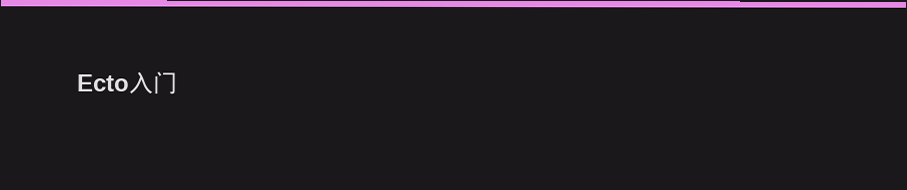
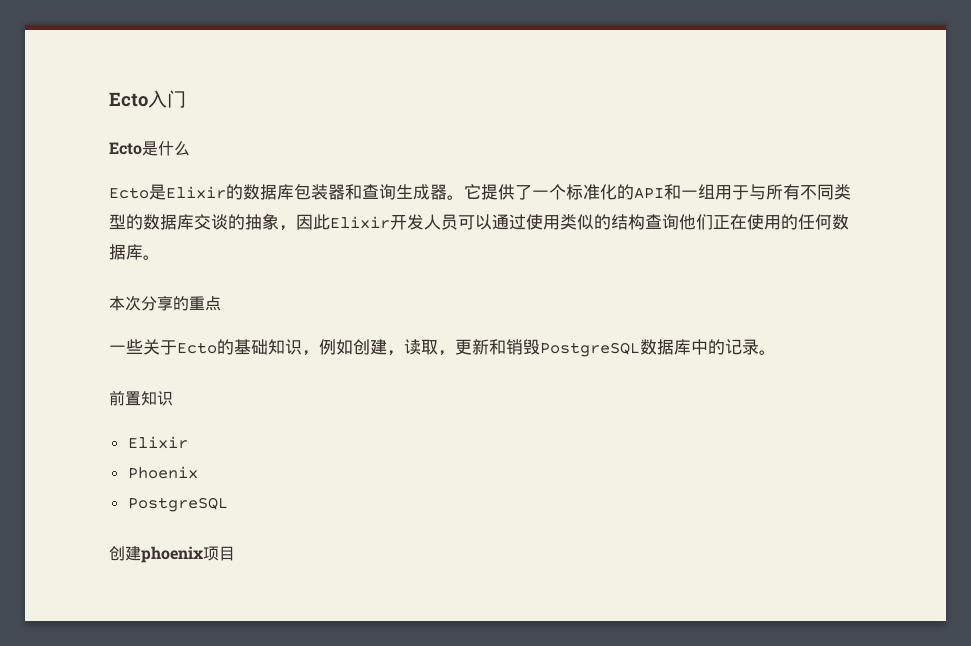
+ Ecto是什么
+ Ecto是Elixir的数据库包装器和查询生成器。它提供了一个标准化的API和一组用于与所有不同类型的数据库交谈的抽象，因此Elixir开发人员可以通过使用类似的结构查询他们正在使用的任何数据库。
+ 本次分享的重点
+ 一些关于Ecto的基础知识，例如创建，读取，更新和销毁PostgreSQL数据库中的记录。
+ 前置知识
+ Elixir
+ Phoenix
+ PostgreSQL
+ 创建phoenix项目

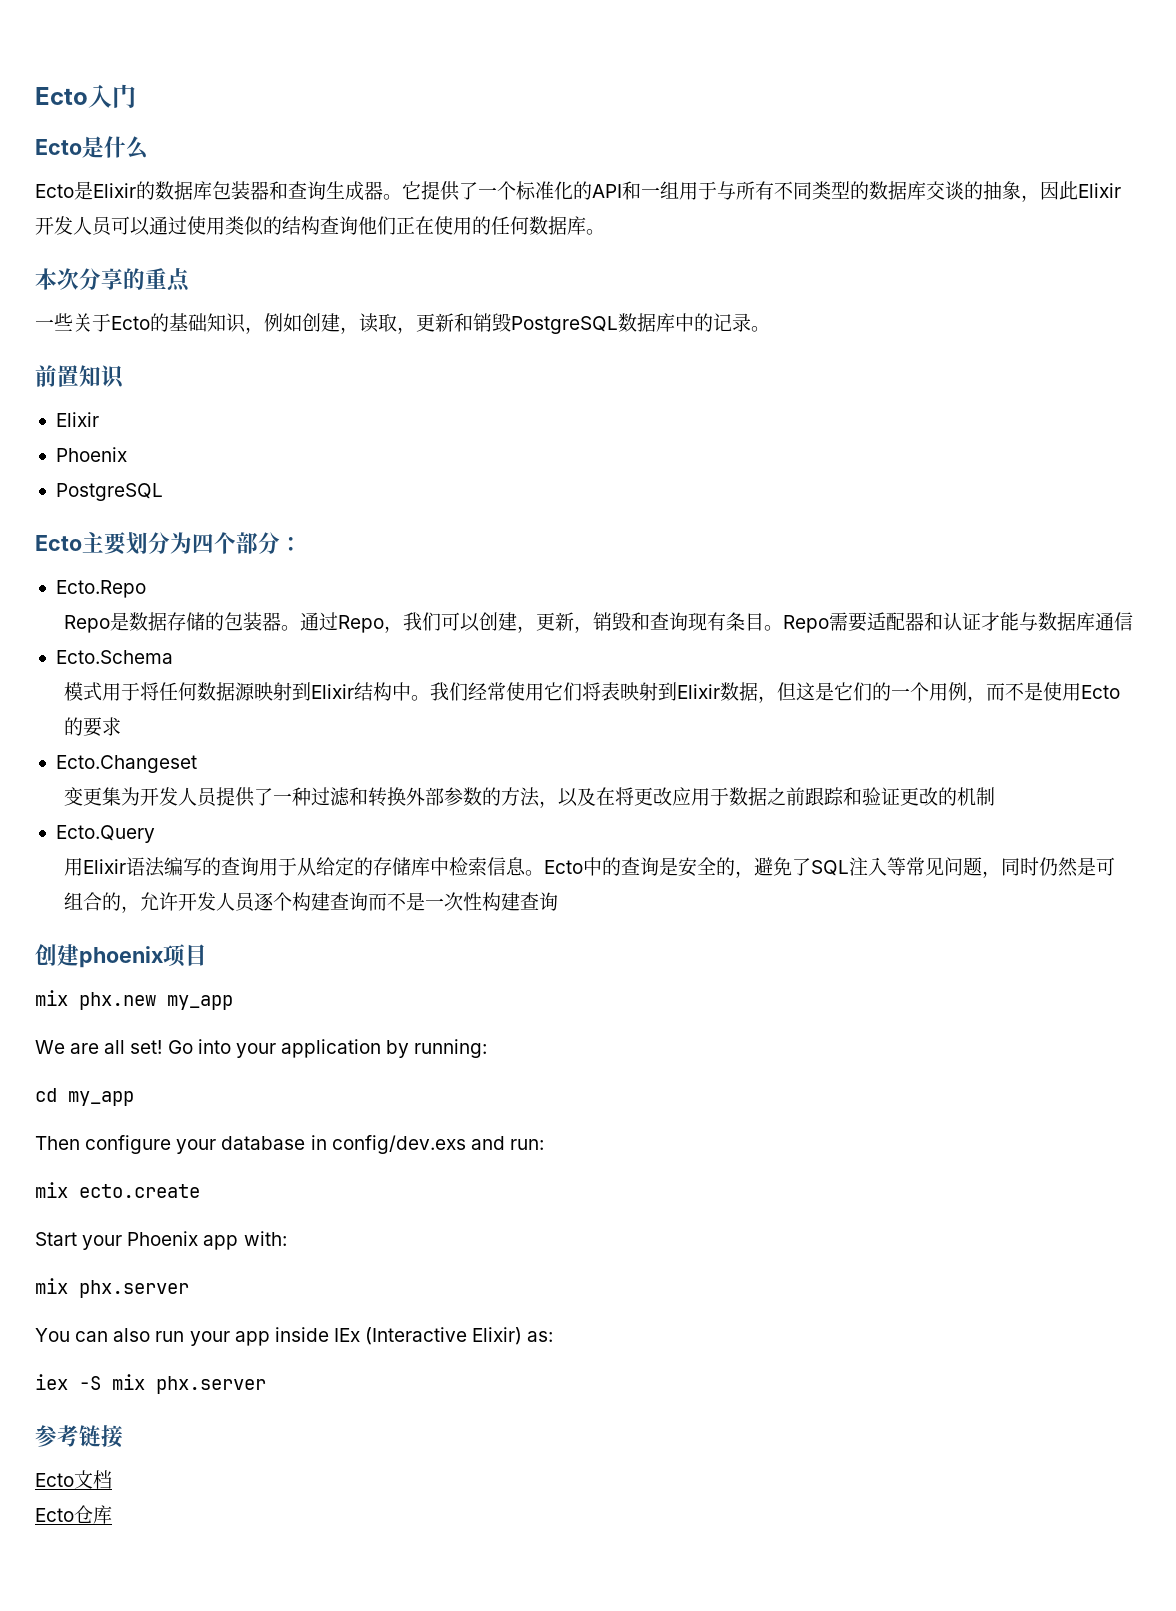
+ Ecto主要划分为四个部分：
+ Ecto.Repo
+ Repo是数据存储的包装器。通过Repo，我们可以创建，更新，销毁和查询现有条目。Repo需要适配器和认证才能与数据库通信
+ Ecto.Schema
+ 模式用于将任何数据源映射到Elixir结构中。我们经常使用它们将表映射到Elixir数据，但这是它们的一个用例，而不是使用Ecto的要求
+ Ecto.Changeset
+ 变更集为开发人员提供了一种过滤和转换外部参数的方法，以及在将更改应用于数据之前跟踪和验证更改的机制
+ Ecto.Query
+ 用Elixir语法编写的查询用于从给定的存储库中检索信息。Ecto中的查询是安全的，避免了SQL注入等常见问题，同时仍然是可组合的，允许开发人员逐个构建查询而不是一次性构建查询
  创建phoenix项目
+ mix phx.new my_app
+ We are all set! Go into your application by running:
+ cd my_app
+ Then configure your database in config/dev.exs and run:
+ mix ecto.create
+ Start your Phoenix app with:
+ mix phx.server
+ You can also run your app inside IEx (Interactive Elixir) as:
+ iex -S mix phx.server
+ 参考链接
+ Ecto文档
+ Ecto仓库

